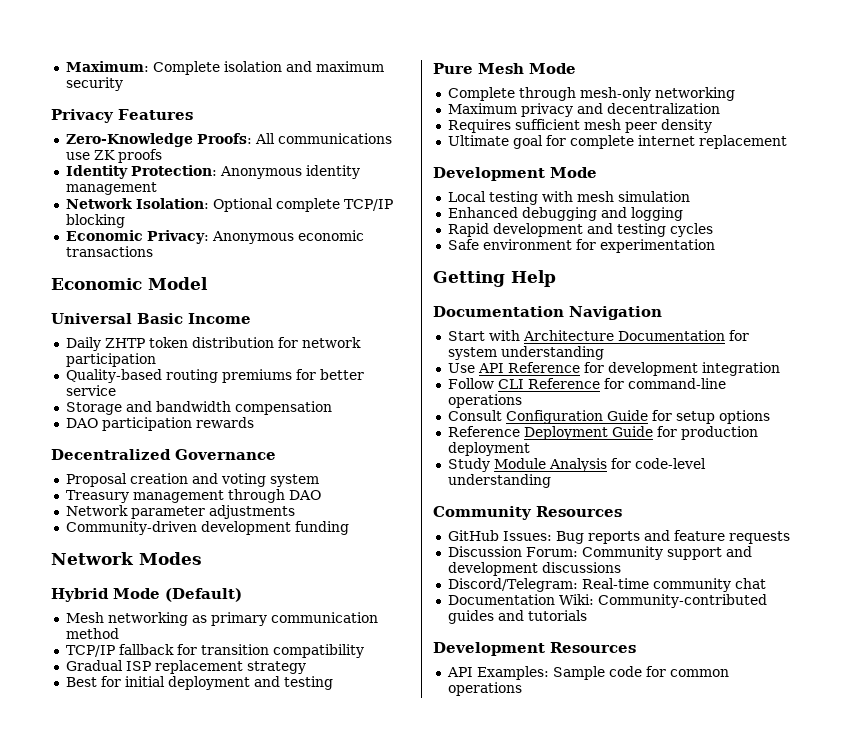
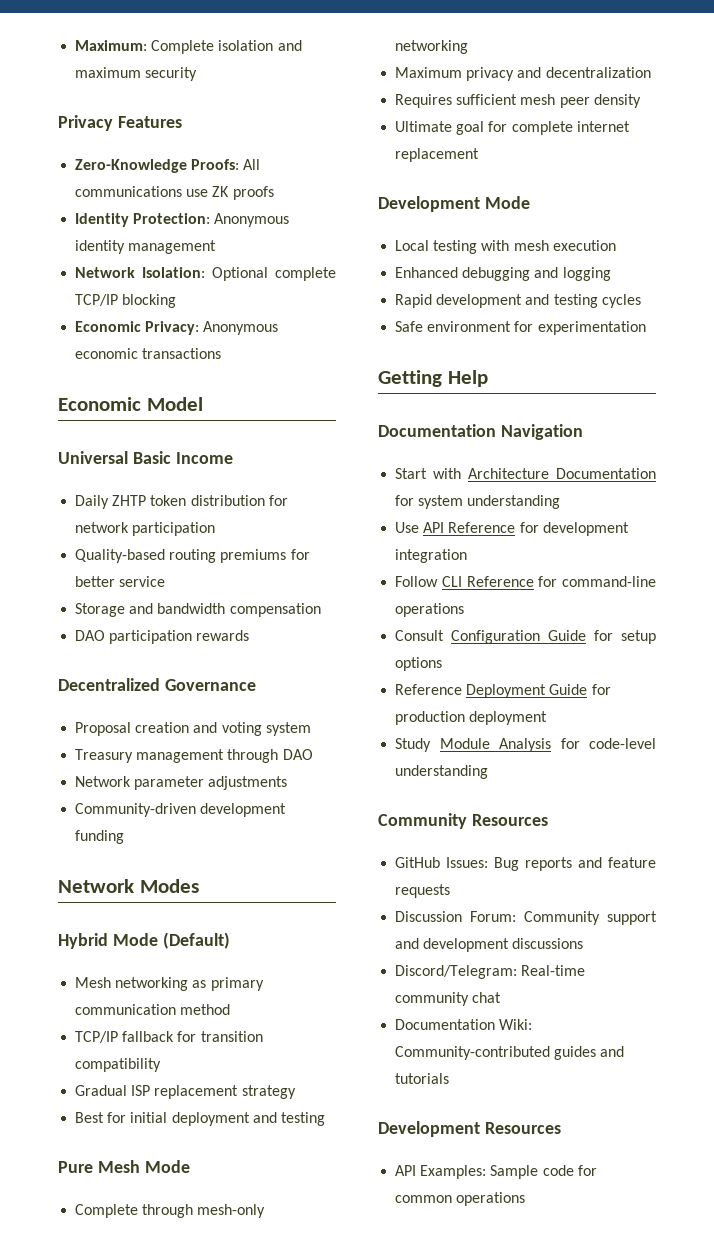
- Local testing with mesh simulation
+ Local testing with mesh execution

